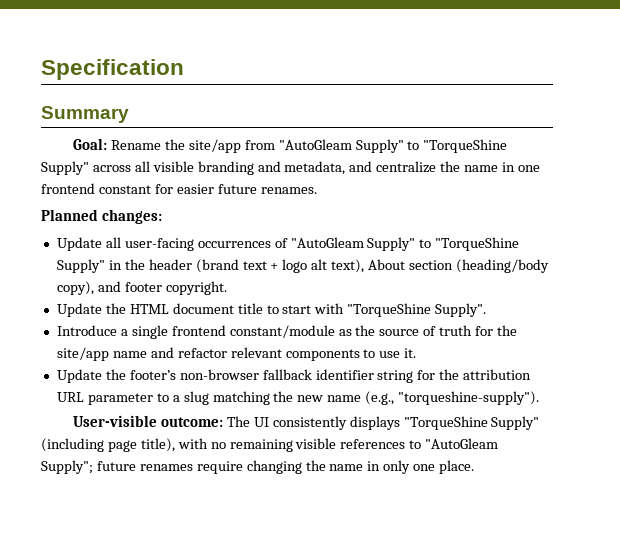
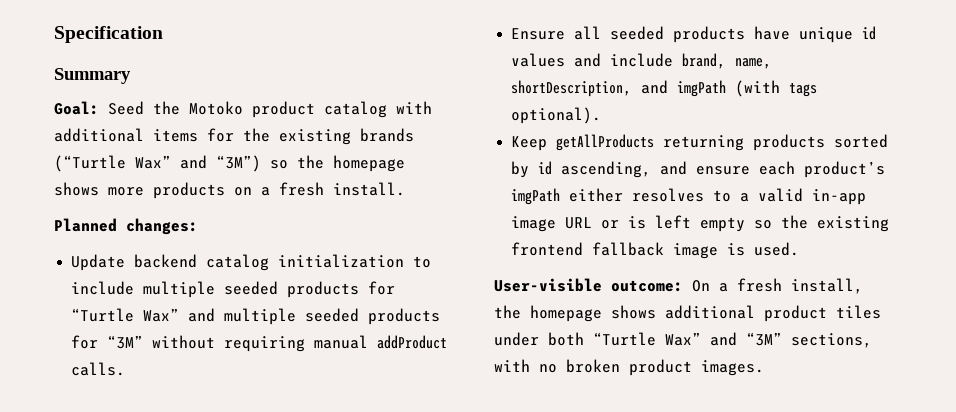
- Goal: Rename the site/app from "AutoGleam Supply" to "TorqueShine Supply" across all visible branding and metadata, and centralize the name in one frontend constant for easier future renames.
+ Goal: Seed the Motoko product catalog with additional items for the existing brands (“Turtle Wax” and “3M”) so the homepage shows more products on a fresh install.
  Planned changes:
- Update all user-facing occurrences of "AutoGleam Supply" to "TorqueShine Supply" in the header (brand text + logo alt text), About section (heading/body copy), and footer copyright.
- Update the HTML document title to start with "TorqueShine Supply".
- Introduce a single frontend constant/module as the source of truth for the site/app name and refactor relevant components to use it.
- Update the footer’s non-browser fallback identifier string for the attribution URL parameter to a slug matching the new name (e.g., "torqueshine-supply").
- User-visible outcome: The UI consistently displays "TorqueShine Supply" (including page title), with no remaining visible references to "AutoGleam Supply"; future renames require changing the name in only one place.
+ Update backend catalog initialization to include multiple seeded products for “Turtle Wax” and multiple seeded products for “3M” without requiring manual addProduct calls.
+ Ensure all seeded products have unique id values and include brand, name, shortDescription, and imgPath (with tags optional).
+ Keep getAllProducts returning products sorted by id ascending, and ensure each product’s imgPath either resolves to a valid in-app image URL or is left empty so the existing frontend fallback image is used.
+ User-visible outcome: On a fresh install, the homepage shows additional product tiles under both “Turtle Wax” and “3M” sections, with no broken product images.

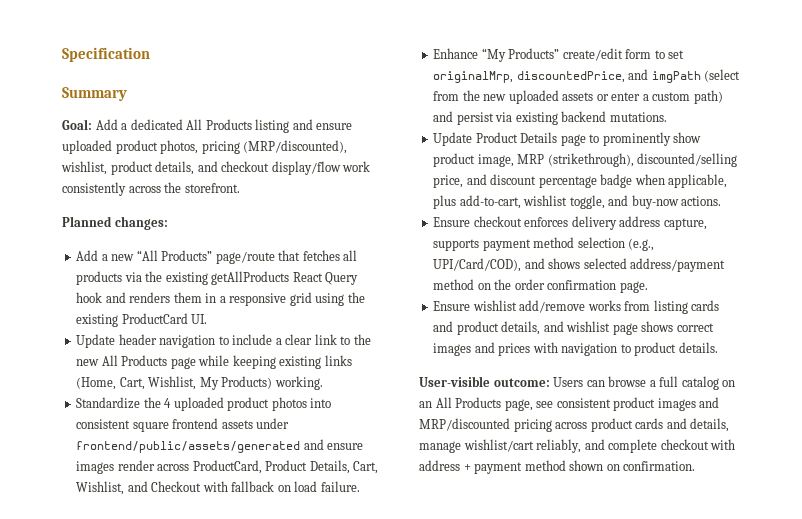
- Goal: Seed the Motoko product catalog with additional items for the existing brands (“Turtle Wax” and “3M”) so the homepage shows more products on a fresh install.
+ Goal: Add a dedicated All Products listing and ensure uploaded product photos, pricing (MRP/discounted), wishlist, product details, and checkout display/flow work consistently across the storefront.
  Planned changes:
- Update backend catalog initialization to include multiple seeded products for “Turtle Wax” and multiple seeded products for “3M” without requiring manual addProduct calls.
- Ensure all seeded products have unique id values and include brand, name, shortDescription, and imgPath (with tags optional).
- Keep getAllProducts returning products sorted by id ascending, and ensure each product’s imgPath either resolves to a valid in-app image URL or is left empty so the existing frontend fallback image is used.
- User-visible outcome: On a fresh install, the homepage shows additional product tiles under both “Turtle Wax” and “3M” sections, with no broken product images.
+ Add a new “All Products” page/route that fetches all products via the existing getAllProducts React Query hook and renders them in a responsive grid using the existing ProductCard UI.
+ Update header navigation to include a clear link to the new All Products page while keeping existing links (Home, Cart, Wishlist, My Products) working.
+ Standardize the 4 uploaded product photos into consistent square frontend assets under frontend/public/assets/generated and ensure images render across ProductCard, Product Details, Cart, Wishlist, and Checkout with fallback on load failure.
+ Enhance “My Products” create/edit form to set originalMrp, discountedPrice, and imgPath (select from the new uploaded assets or enter a custom path) and persist via existing backend mutations.
+ Update Product Details page to prominently show product image, MRP (strikethrough), discounted/selling price, and discount percentage badge when applicable, plus add-to-cart, wishlist toggle, and buy-now actions.
+ Ensure checkout enforces delivery address capture, supports payment method selection (e.g., UPI/Card/COD), and shows selected address/payment method on the order confirmation page.
+ Ensure wishlist add/remove works from listing cards and product details, and wishlist page shows correct images and prices with navigation to product details.
+ User-visible outcome: Users can browse a full catalog on an All Products page, see consistent product images and MRP/discounted pricing across product cards and details, manage wishlist/cart reliably, and complete checkout with address + payment method shown on confirmation.

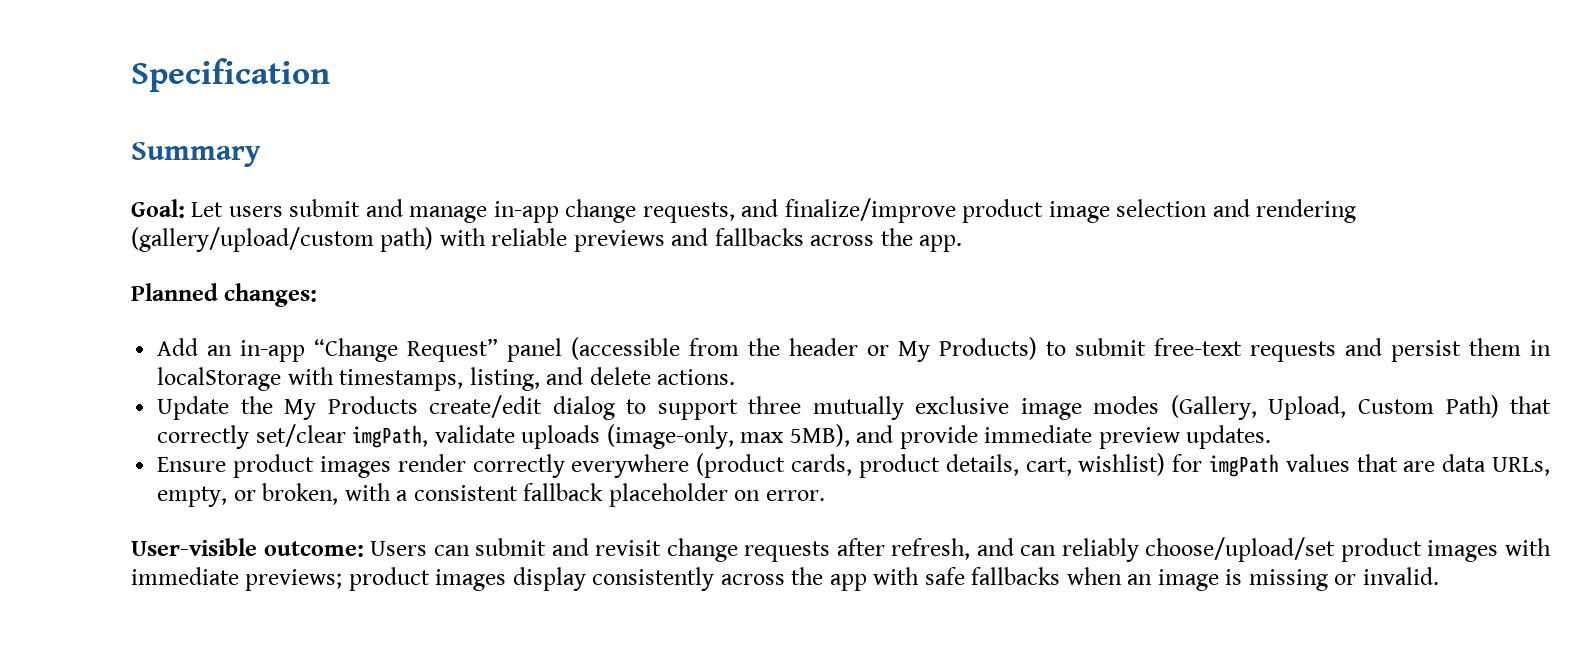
- Goal: Add a dedicated All Products listing and ensure uploaded product photos, pricing (MRP/discounted), wishlist, product details, and checkout display/flow work consistently across the storefront.
+ Goal: Let users submit and manage in-app change requests, and finalize/improve product image selection and rendering (gallery/upload/custom path) with reliable previews and fallbacks across the app.
- Add a new “All Products” page/route that fetches all products via the existing getAllProducts React Query hook and renders them in a responsive grid using the existing ProductCard UI.
- Update header navigation to include a clear link to the new All Products page while keeping existing links (Home, Cart, Wishlist, My Products) working.
- Standardize the 4 uploaded product photos into consistent square frontend assets under frontend/public/assets/generated and ensure images render across ProductCard, Product Details, Cart, Wishlist, and Checkout with fallback on load failure.
- Enhance “My Products” create/edit form to set originalMrp, discountedPrice, and imgPath (select from the new uploaded assets or enter a custom path) and persist via existing backend mutations.
- Update Product Details page to prominently show product image, MRP (strikethrough), discounted/selling price, and discount percentage badge when applicable, plus add-to-cart, wishlist toggle, and buy-now actions.
- Ensure checkout enforces delivery address capture, supports payment method selection (e.g., UPI/Card/COD), and shows selected address/payment method on the order confirmation page.
- Ensure wishlist add/remove works from listing cards and product details, and wishlist page shows correct images and prices with navigation to product details.
- User-visible outcome: Users can browse a full catalog on an All Products page, see consistent product images and MRP/discounted pricing across product cards and details, manage wishlist/cart reliably, and complete checkout with address + payment method shown on confirmation.
+ Add an in-app “Change Request” panel (accessible from the header or My Products) to submit free-text requests and persist them in localStorage with timestamps, listing, and delete actions.
+ Update the My Products create/edit dialog to support three mutually exclusive image modes (Gallery, Upload, Custom Path) that correctly set/clear imgPath, validate uploads (image-only, max 5MB), and provide immediate preview updates.
+ Ensure product images render correctly everywhere (product cards, product details, cart, wishlist) for imgPath values that are data URLs, empty, or broken, with a consistent fallback placeholder on error.
+ User-visible outcome: Users can submit and revisit change requests after refresh, and can reliably choose/upload/set product images with immediate previews; product images display consistently across the app with safe fallbacks when an image is missing or invalid.

